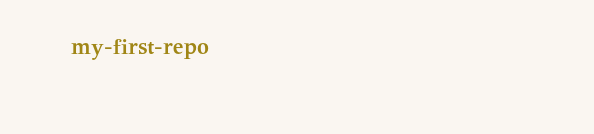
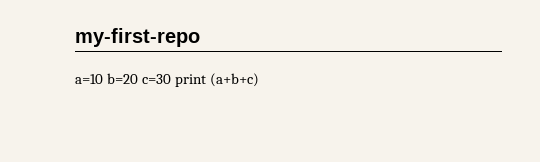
+ a=10 b=20 c=30 print (a+b+c)

